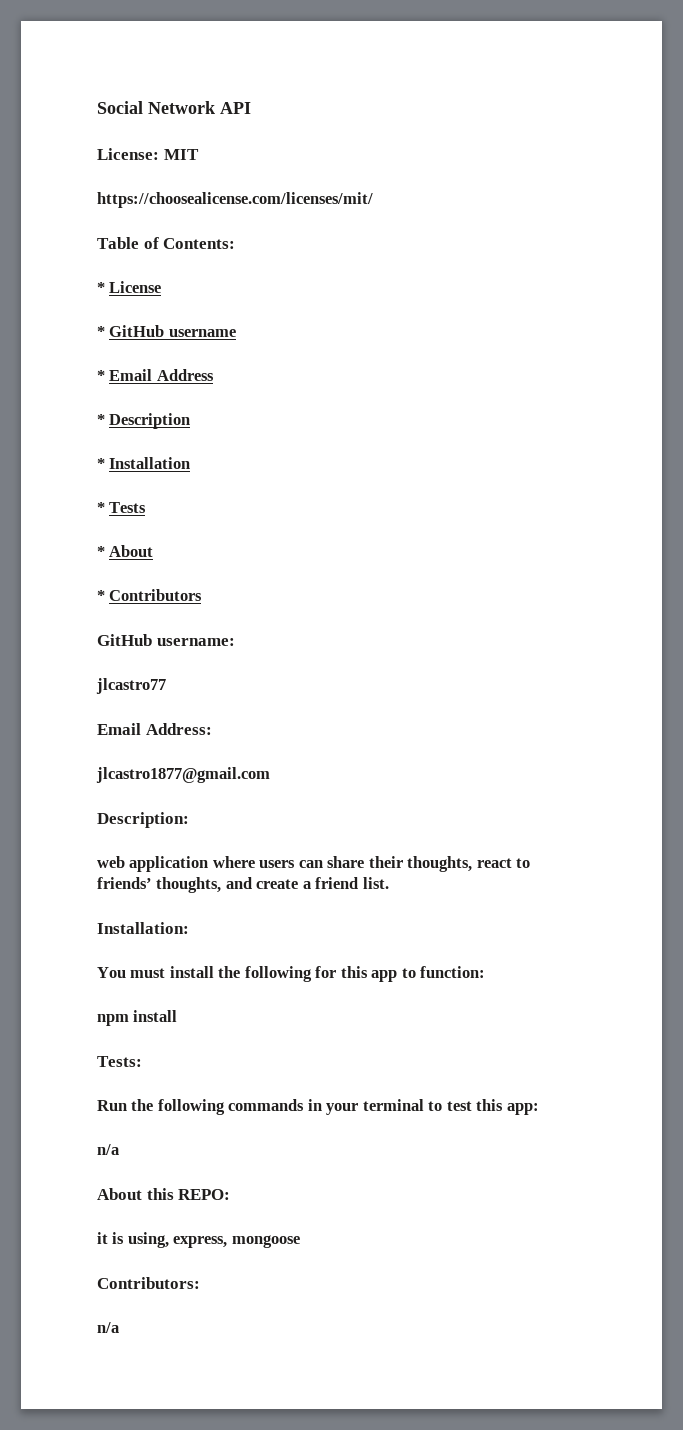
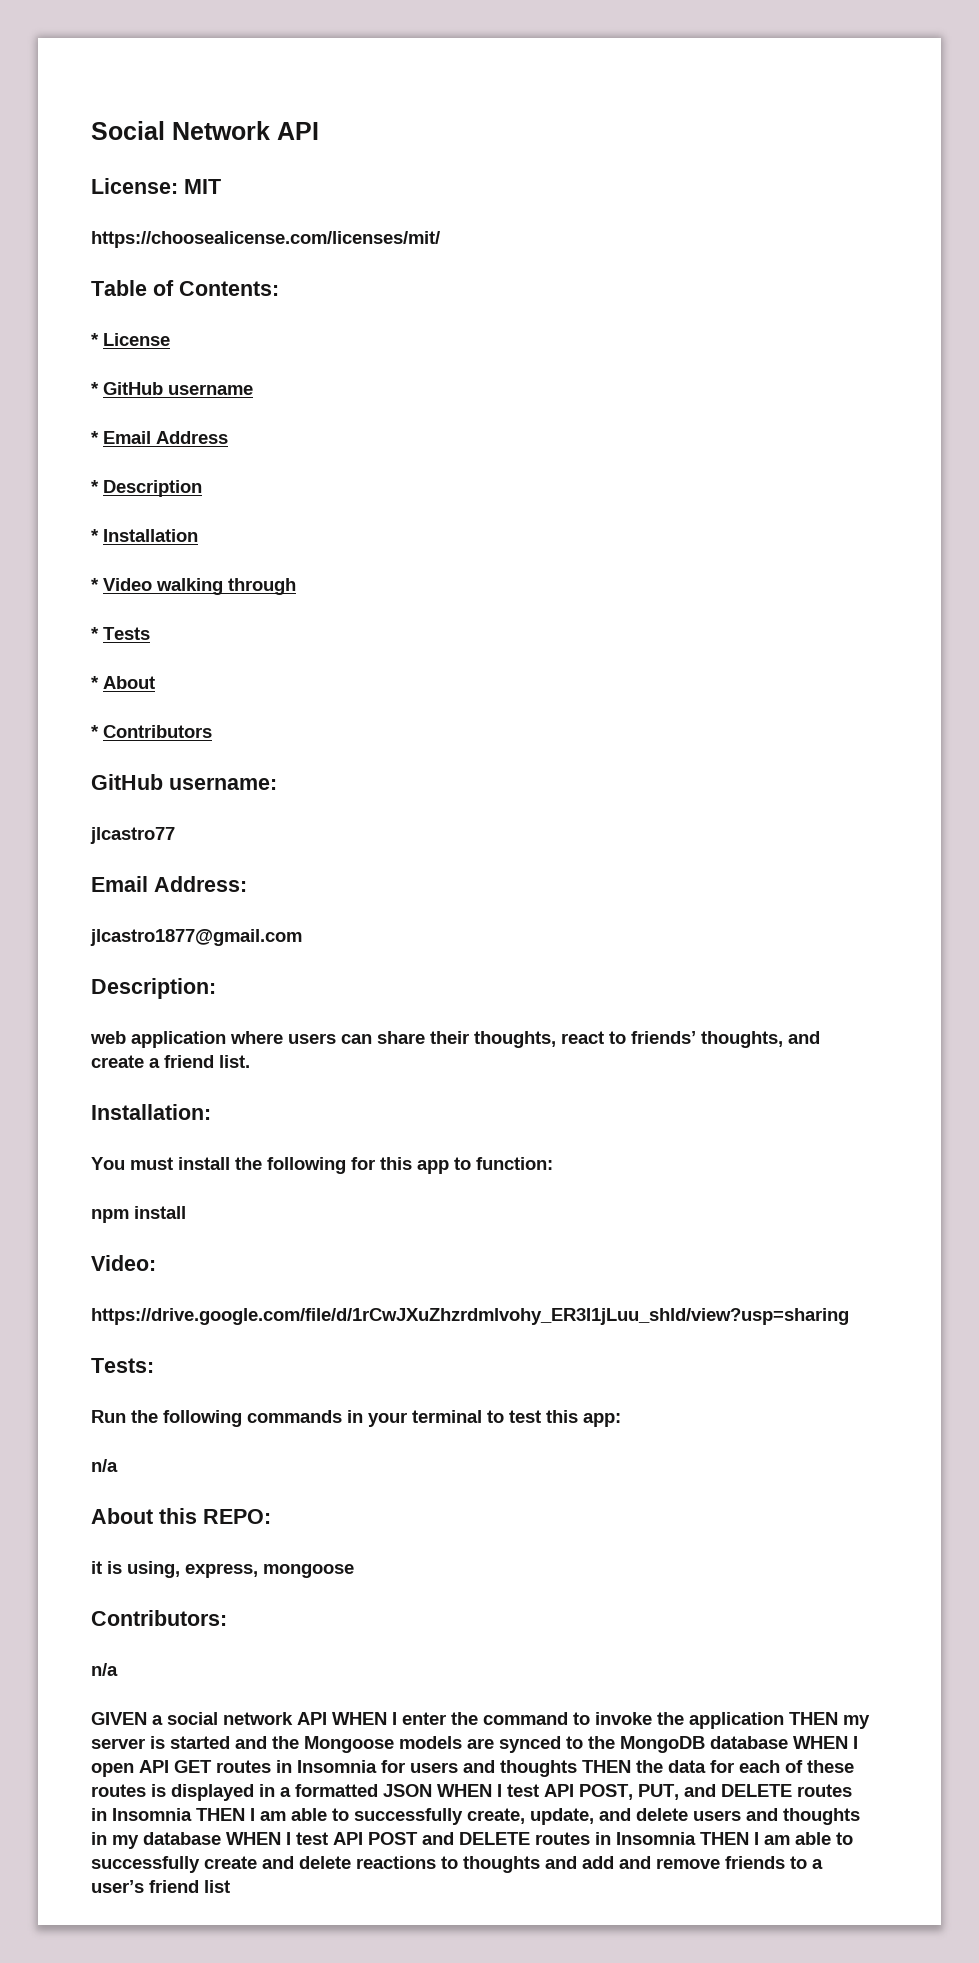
+ * Video walking through
+ Video:
+ https://drive.google.com/file/d/1rCwJXuZhzrdmlvohy_ER3I1jLuu_shld/view?usp=sharing
+ GIVEN a social network API WHEN I enter the command to invoke the application THEN my server is started and the Mongoose models are synced to the MongoDB database WHEN I open API GET routes in Insomnia for users and thoughts THEN the data for each of these routes is displayed in a formatted JSON WHEN I test API POST, PUT, and DELETE routes in Insomnia THEN I am able to successfully create, update, and delete users and thoughts in my database WHEN I test API POST and DELETE routes in Insomnia THEN I am able to successfully create and delete reactions to thoughts and add and remove friends to a user’s friend list

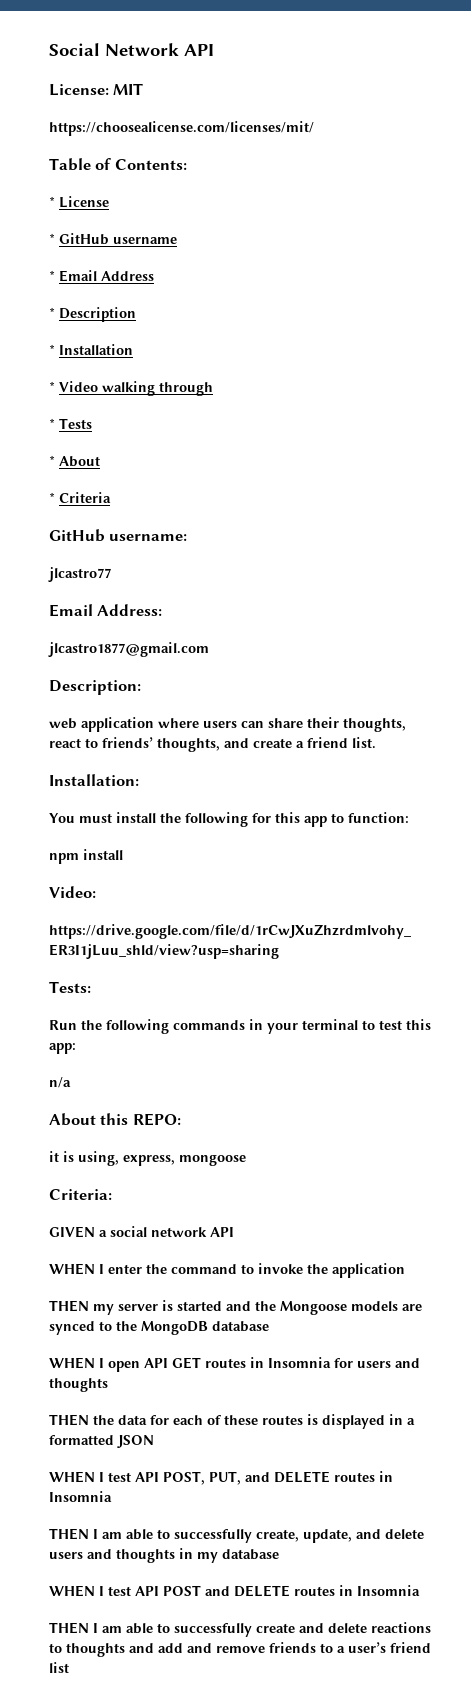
- * Contributors
+ * Criteria
- Contributors:
- n/a
+ Criteria:
- GIVEN a social network API WHEN I enter the command to invoke the application THEN my server is started and the Mongoose models are synced to the MongoDB database WHEN I open API GET routes in Insomnia for users and thoughts THEN the data for each of these routes is displayed in a formatted JSON WHEN I test API POST, PUT, and DELETE routes in Insomnia THEN I am able to successfully create, update, and delete users and thoughts in my database WHEN I test API POST and DELETE routes in Insomnia THEN I am able to successfully create and delete reactions to thoughts and add and remove friends to a user’s friend list
+ GIVEN a social network API
+ WHEN I enter the command to invoke the application
+ THEN my server is started and the Mongoose models are synced to the MongoDB database
+ WHEN I open API GET routes in Insomnia for users and thoughts
+ THEN the data for each of these routes is displayed in a formatted JSON
+ WHEN I test API POST, PUT, and DELETE routes in Insomnia
+ THEN I am able to successfully create, update, and delete users and thoughts in my database
+ WHEN I test API POST and DELETE routes in Insomnia
+ THEN I am able to successfully create and delete reactions to thoughts and add and remove friends to a user’s friend list

